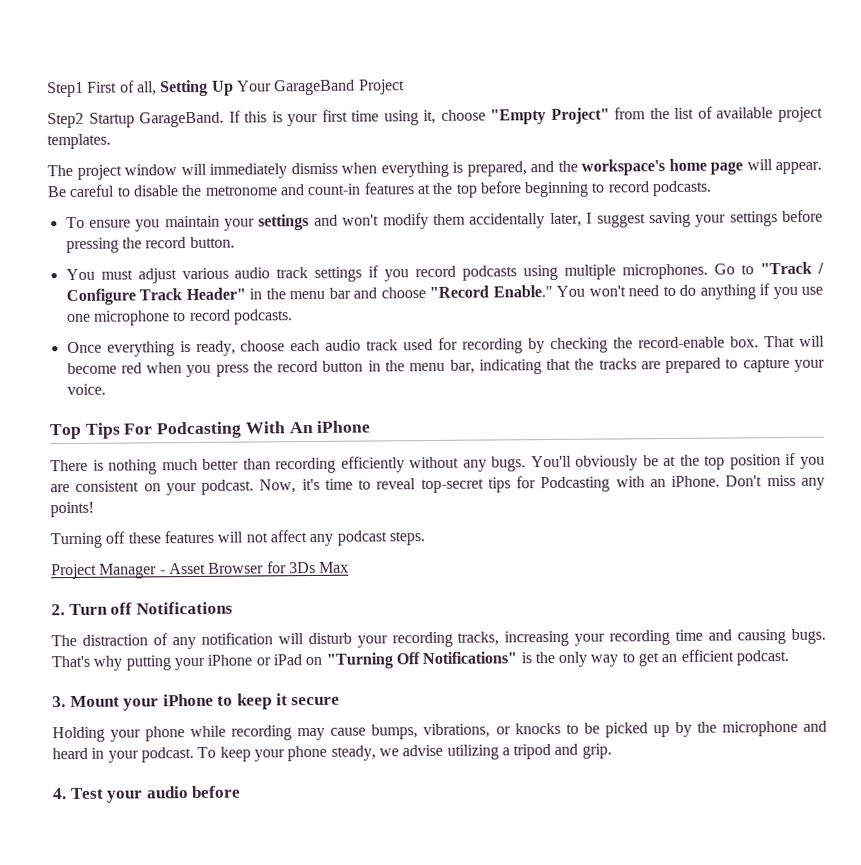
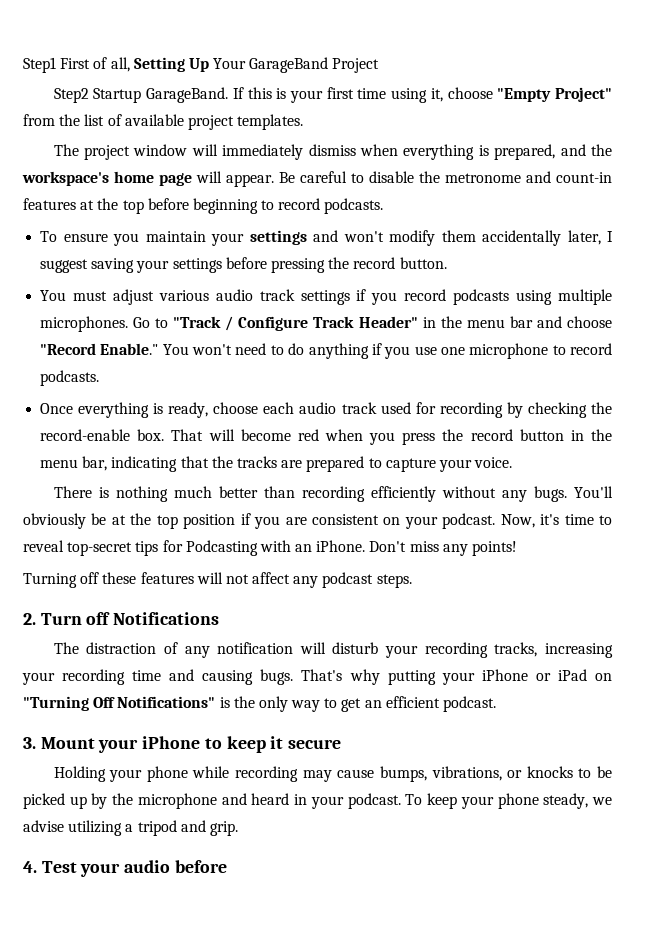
- Top Tips For Podcasting With An iPhone
- Project Manager - Asset Browser for 3Ds Max

